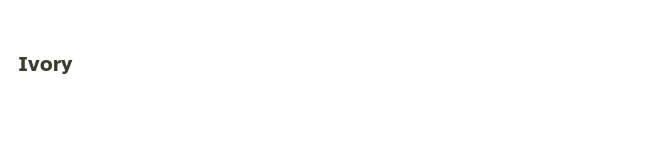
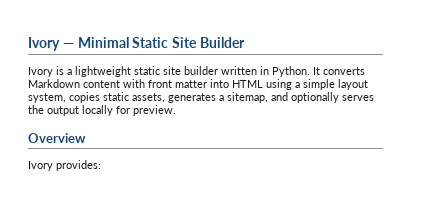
- Ivory
+ Ivory — Minimal Static Site Builder
+ Ivory is a lightweight static site builder written in Python. It converts Markdown content with front matter into HTML using a simple layout system, copies static assets, generates a sitemap, and optionally serves the output locally for preview.
+ Overview
+ Ivory provides:

